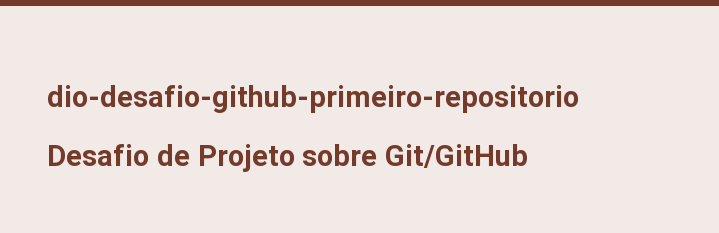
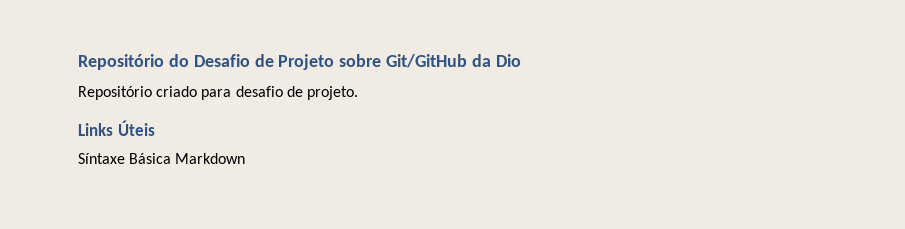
- dio-desafio-github-primeiro-repositorio
- Desafio de Projeto sobre Git/GitHub
+ Repositório do Desafio de Projeto sobre Git/GitHub da Dio
+ Repositório criado para desafio de projeto.
+ Links Úteis
+ Síntaxe Básica Markdown

